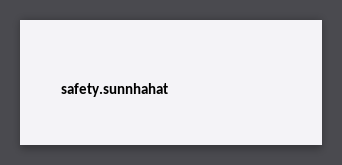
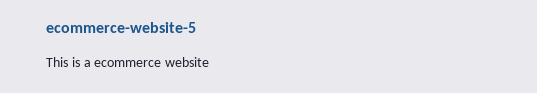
- safety.sunnhahat
+ ecommerce-website-5
+ This is a ecommerce website

